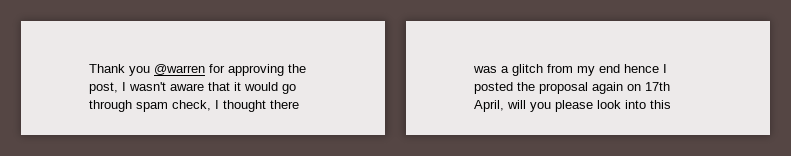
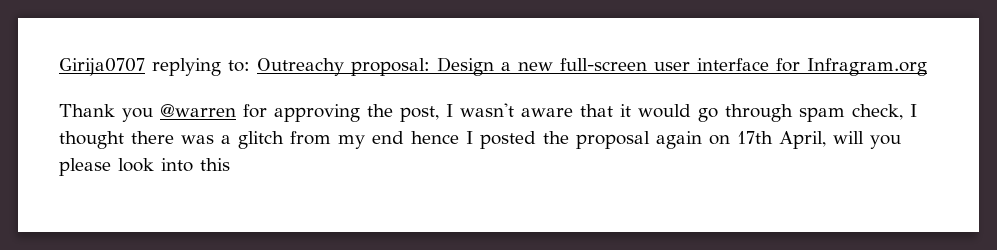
+ Girija0707 replying to: Outreachy proposal: Design a new full-screen user interface for Infragram.org

